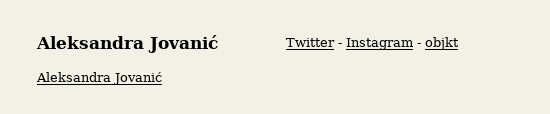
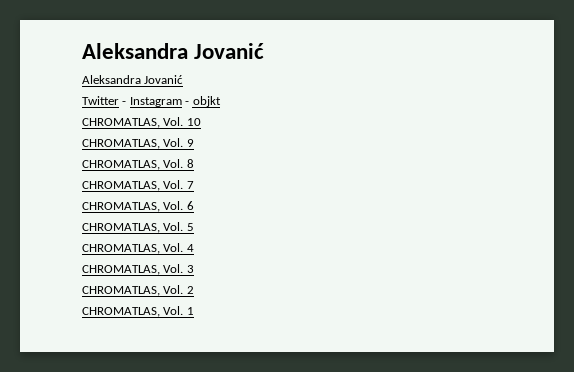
+ CHROMATLAS, Vol. 10
+ CHROMATLAS, Vol. 9
+ CHROMATLAS, Vol. 8
+ CHROMATLAS, Vol. 7
+ CHROMATLAS, Vol. 6
+ CHROMATLAS, Vol. 5
+ CHROMATLAS, Vol. 4
+ CHROMATLAS, Vol. 3
+ CHROMATLAS, Vol. 2
+ CHROMATLAS, Vol. 1

